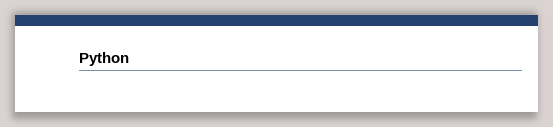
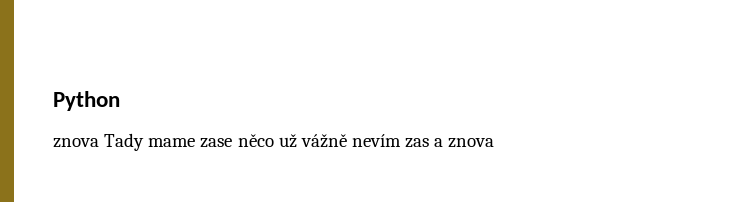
+ znova Tady mame zase něco už vážně nevím zas a znova

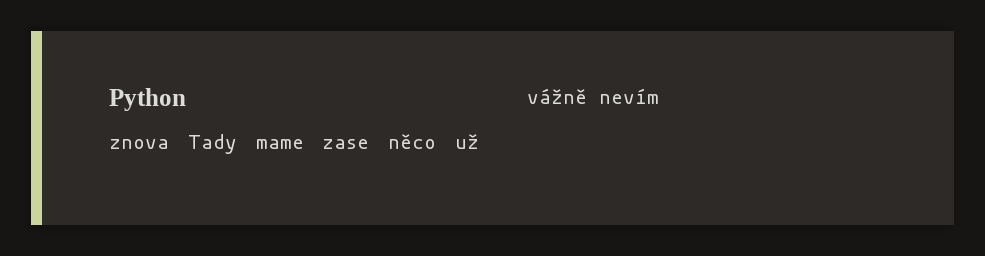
- znova Tady mame zase něco už vážně nevím zas a znova
+ znova Tady mame zase něco už vážně nevím

